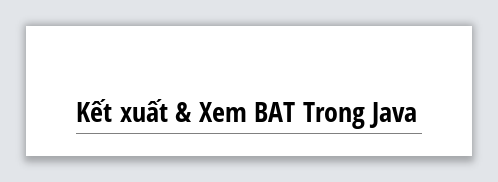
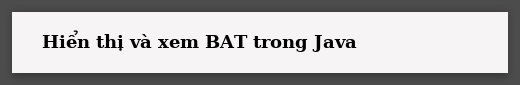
- Kết xuất & Xem BAT Trong Java
+ Hiển thị và xem BAT trong Java

